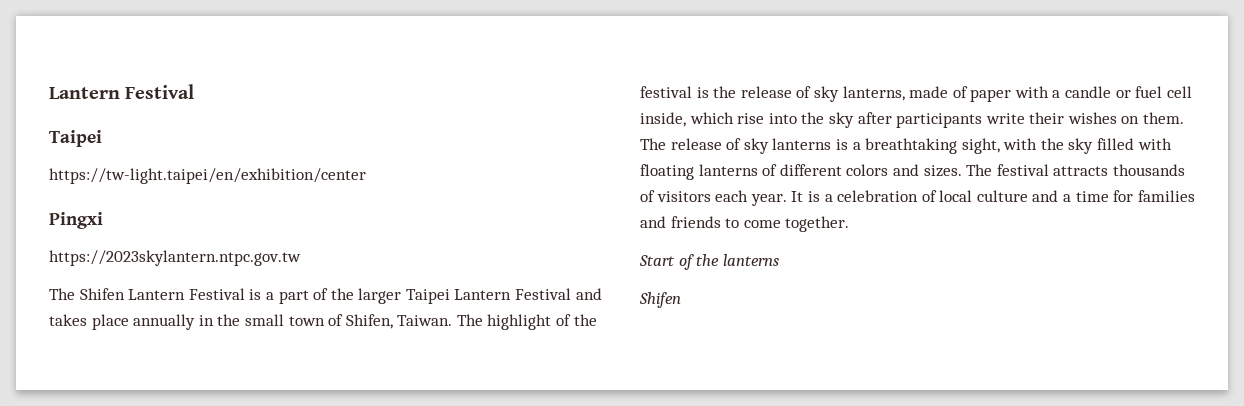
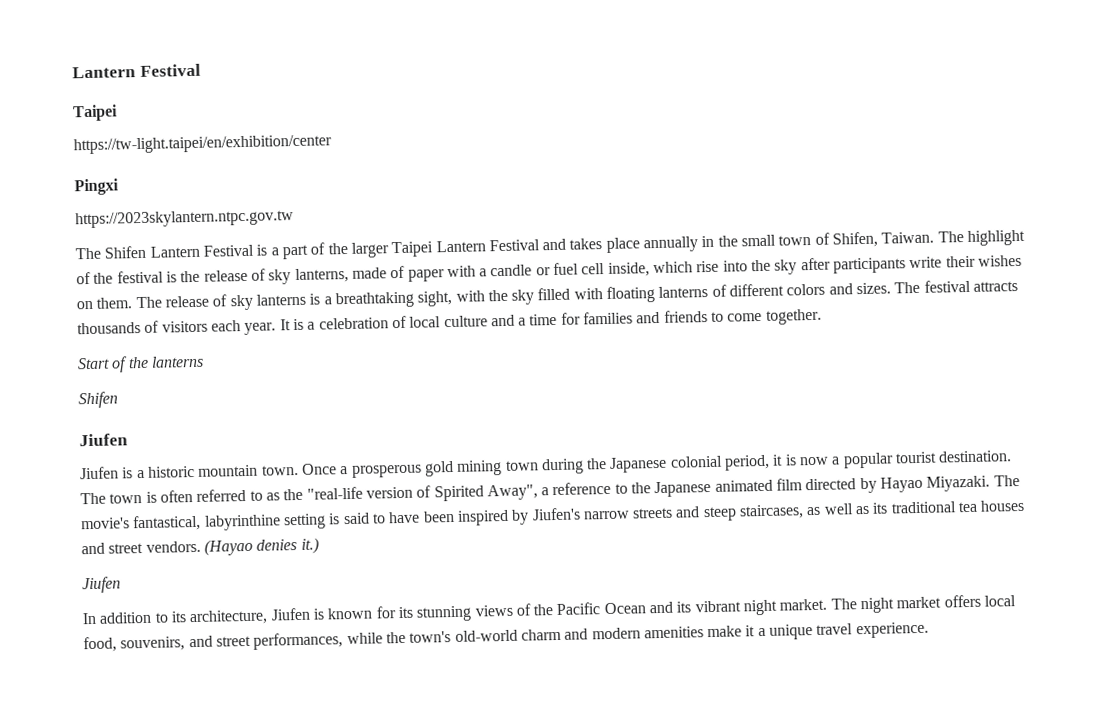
  Start of the lanterns
  Shifen
+ Jiufen
+ Jiufen is a historic mountain town. Once a prosperous gold mining town during the Japanese colonial period, it is now a popular tourist destination. The town is often referred to as the "real-life version of Spirited Away", a reference to the Japanese animated film directed by Hayao Miyazaki. The movie's fantastical, labyrinthine setting is said to have been inspired by Jiufen's narrow streets and steep staircases, as well as its traditional tea houses and street vendors. (Hayao denies it.)
+ Jiufen
+ In addition to its architecture, Jiufen is known for its stunning views of the Pacific Ocean and its vibrant night market. The night market offers local food, souvenirs, and street performances, while the town's old-world charm and modern amenities make it a unique travel experience.

